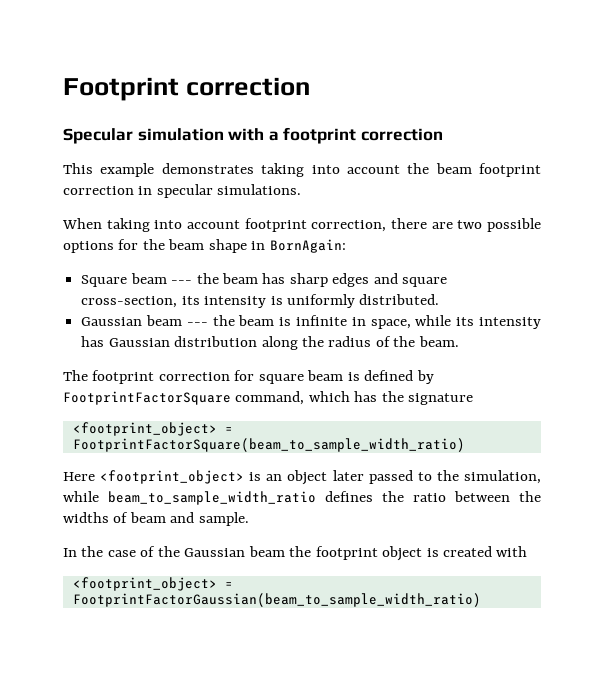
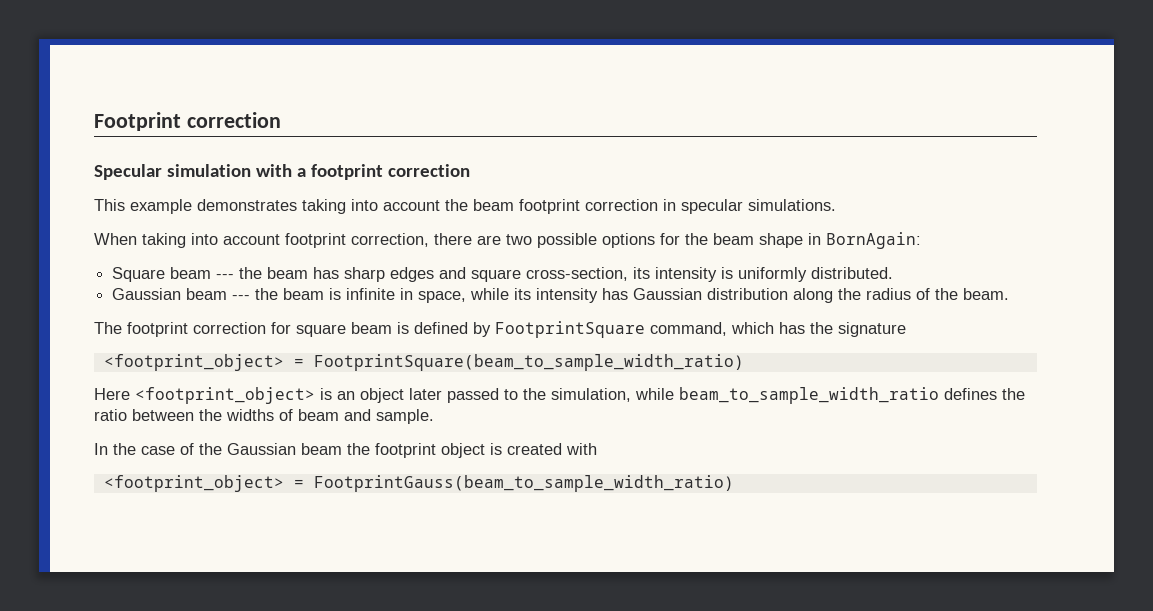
- The footprint correction for square beam is defined by FootprintFactorSquare command, which has the signature
+ The footprint correction for square beam is defined by FootprintSquare command, which has the signature
- <footprint_object> = FootprintFactorSquare(beam_to_sample_width_ratio)
+ <footprint_object> = FootprintSquare(beam_to_sample_width_ratio)
- <footprint_object> = FootprintFactorGaussian(beam_to_sample_width_ratio)
+ <footprint_object> = FootprintGauss(beam_to_sample_width_ratio)

